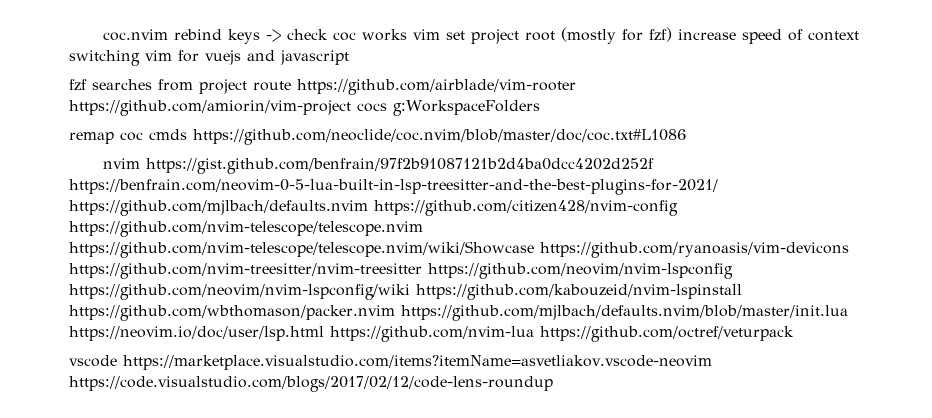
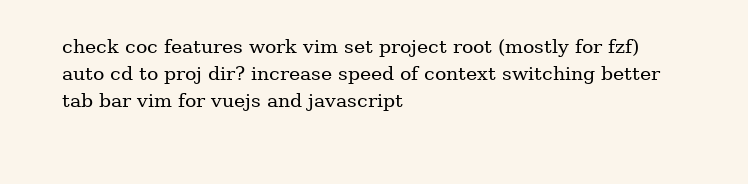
- coc.nvim rebind keys -> check coc works vim set project root (mostly for fzf) increase speed of context switching vim for vuejs and javascript
+ check coc features work vim set project root (mostly for fzf) auto cd to proj dir? increase speed of context switching better tab bar vim for vuejs and javascript
- fzf searches from project route https://github.com/airblade/vim-rooter https://github.com/amiorin/vim-project cocs g:WorkspaceFolders
- remap coc cmds https://github.com/neoclide/coc.nvim/blob/master/doc/coc.txt#L1086
- nvim https://gist.github.com/benfrain/97f2b91087121b2d4ba0dcc4202d252f https://benfrain.com/neovim-0-5-lua-built-in-lsp-treesitter-and-the-best-plugins-for-2021/ https://github.com/mjlbach/defaults.nvim https://github.com/citizen428/nvim-config https://github.com/nvim-telescope/telescope.nvim https://github.com/nvim-telescope/telescope.nvim/wiki/Showcase https://github.com/ryanoasis/vim-devicons https://github.com/nvim-treesitter/nvim-treesitter https://github.com/neovim/nvim-lspconfig https://github.com/neovim/nvim-lspconfig/wiki https://github.com/kabouzeid/nvim-lspinstall https://github.com/wbthomason/packer.nvim https://github.com/mjlbach/defaults.nvim/blob/master/init.lua https://neovim.io/doc/user/lsp.html https://github.com/nvim-lua https://github.com/octref/veturpack
- vscode https://marketplace.visualstudio.com/items?itemName=asvetliakov.vscode-neovim https://code.visualstudio.com/blogs/2017/02/12/code-lens-roundup

